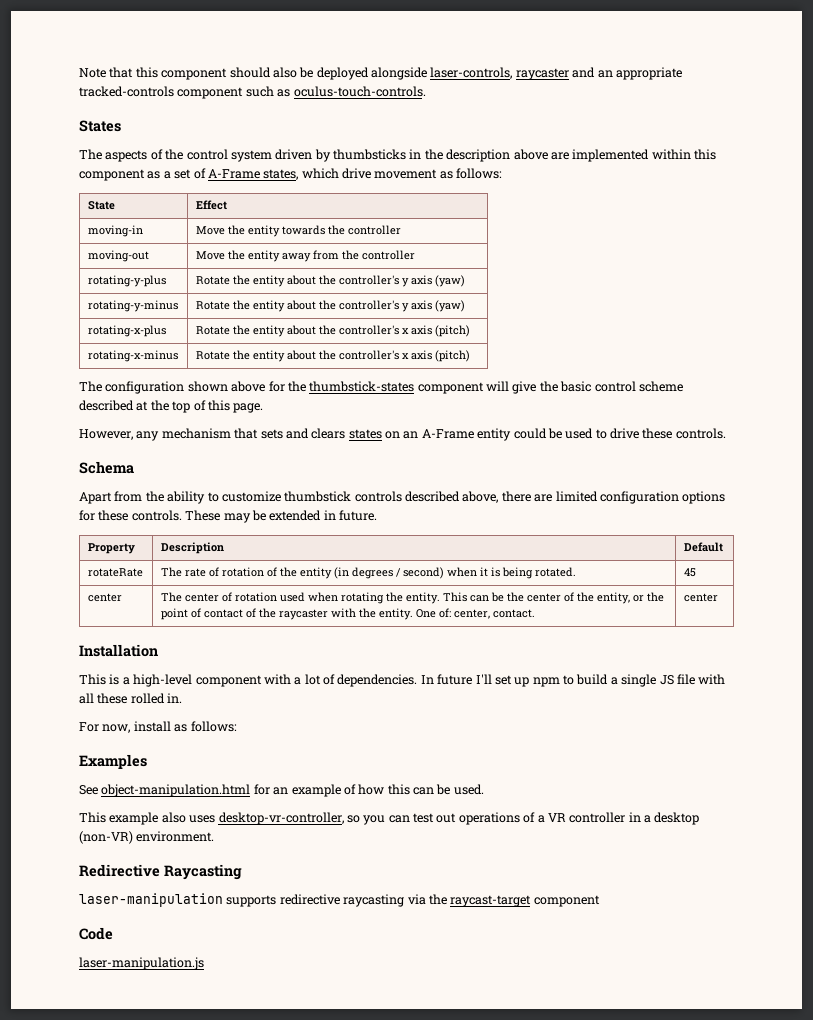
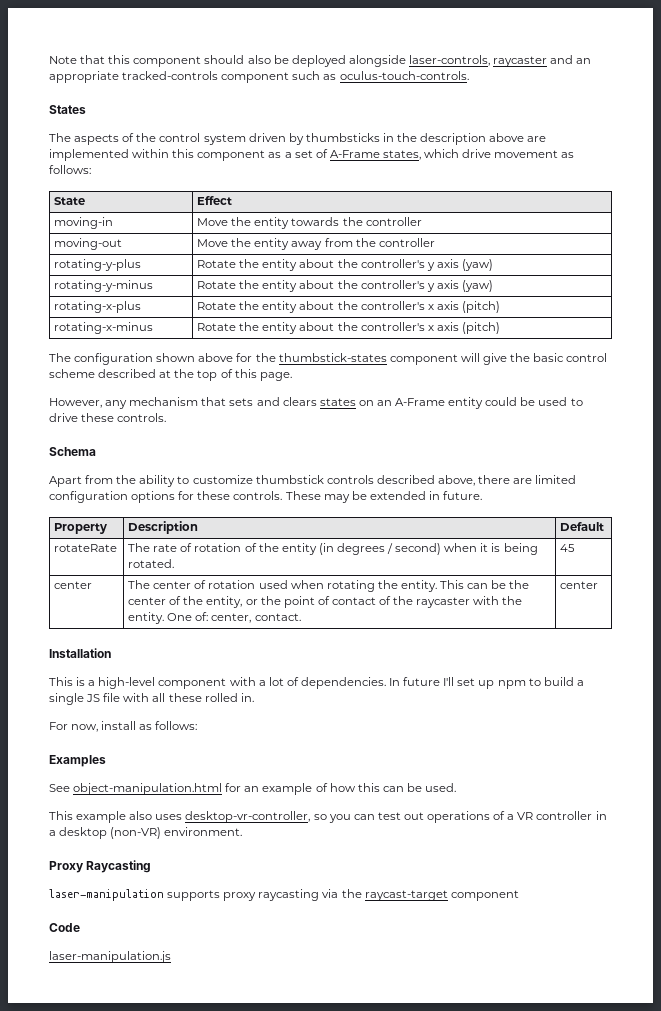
- Redirective Raycasting
+ Proxy Raycasting
- laser-manipulation supports redirective raycasting via the raycast-target component
+ laser-manipulation supports proxy raycasting via the raycast-target component

